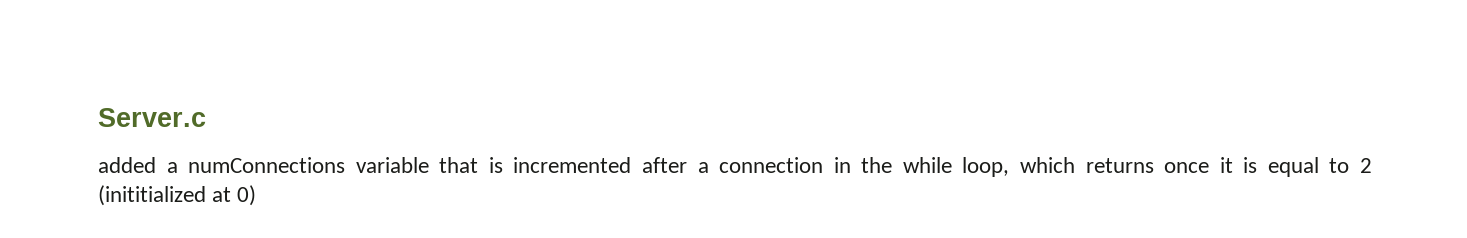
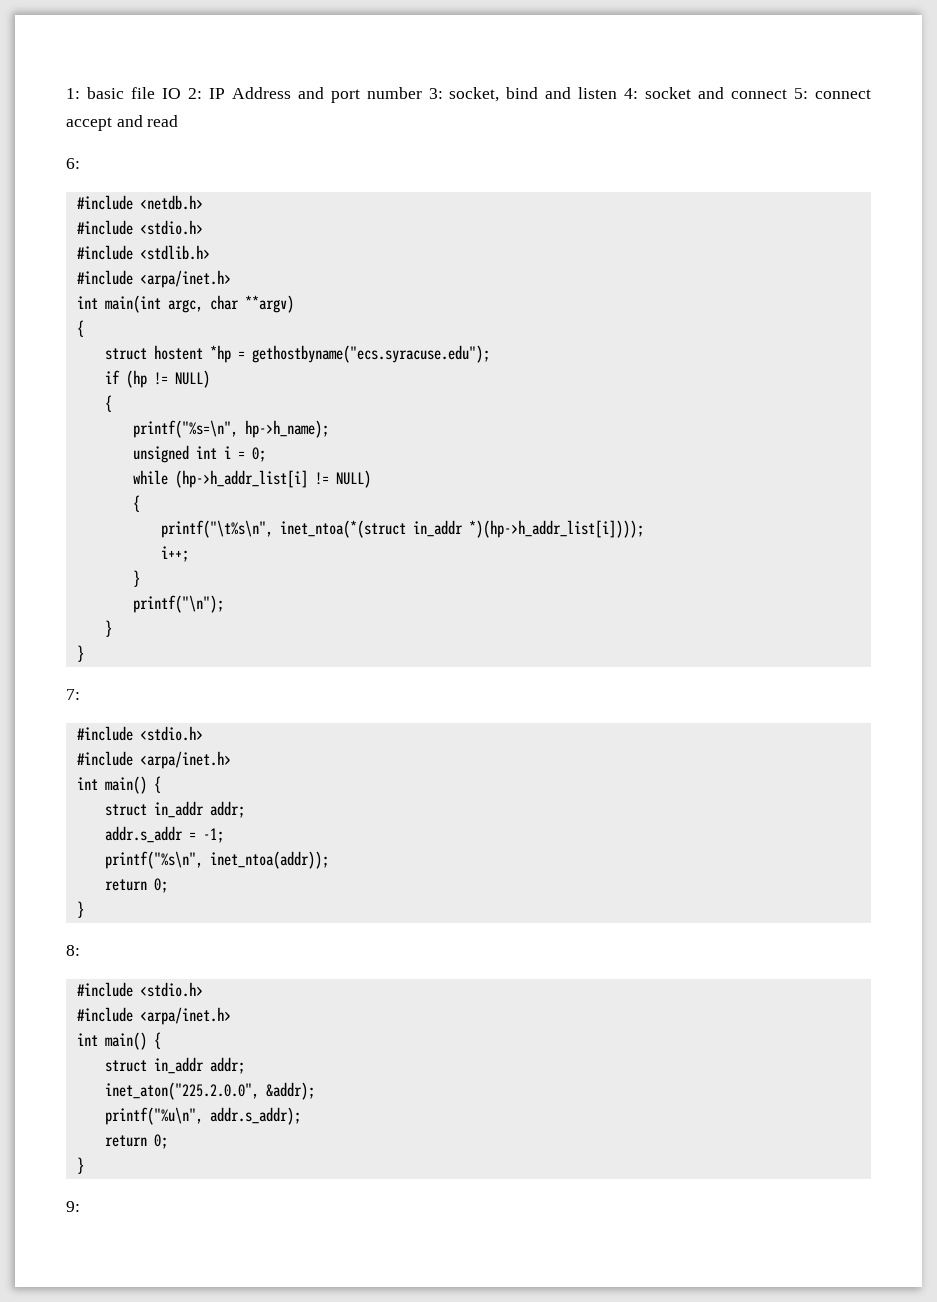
- Server.c
- added a numConnections variable that is incremented after a connection in the while loop, which returns once it is equal to 2 (inititialized at 0)
+ 1: basic file IO 2: IP Address and port number 3: socket, bind and listen 4: socket and connect 5: connect accept and read
+ 6:
+ #include <netdb.h>
+ #include <stdio.h>
+ #include <stdlib.h>
+ #include <arpa/inet.h>
+ int main(int argc, char **argv)
+ {
+ struct hostent *hp = gethostbyname("ecs.syracuse.edu");
+ if (hp != NULL)
+ {
+ printf("%s=\n", hp->h_name);
+ unsigned int i = 0;
+ while (hp->h_addr_list[i] != NULL)
+ {
+ printf("\t%s\n", inet_ntoa(*(struct in_addr *)(hp->h_addr_list[i])));
+ i++;
+ }
+ printf("\n");
+ }
+ }
+ 7:
+ #include <stdio.h>
+ #include <arpa/inet.h>
+ int main() {
+ struct in_addr addr;
+ addr.s_addr = -1;
+ printf("%s\n", inet_ntoa(addr));
+ return 0;
+ }
+ 8:
+ #include <stdio.h>
+ #include <arpa/inet.h>
+ int main() {
+ struct in_addr addr;
+ inet_aton("225.2.0.0", &addr);
+ printf("%u\n", addr.s_addr);
+ return 0;
+ }
+ 9:

